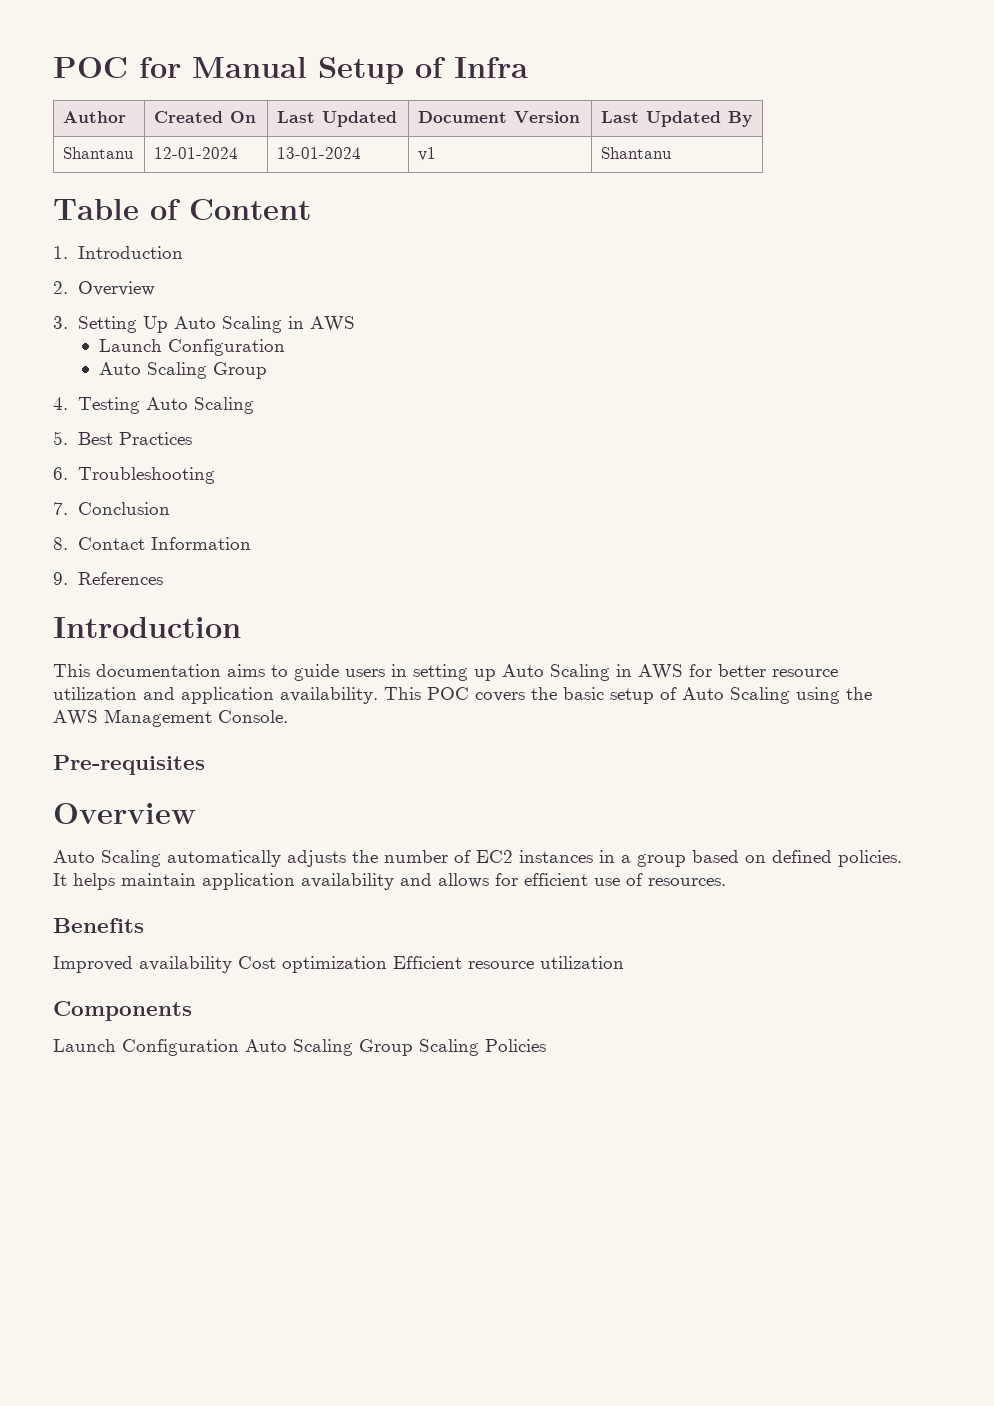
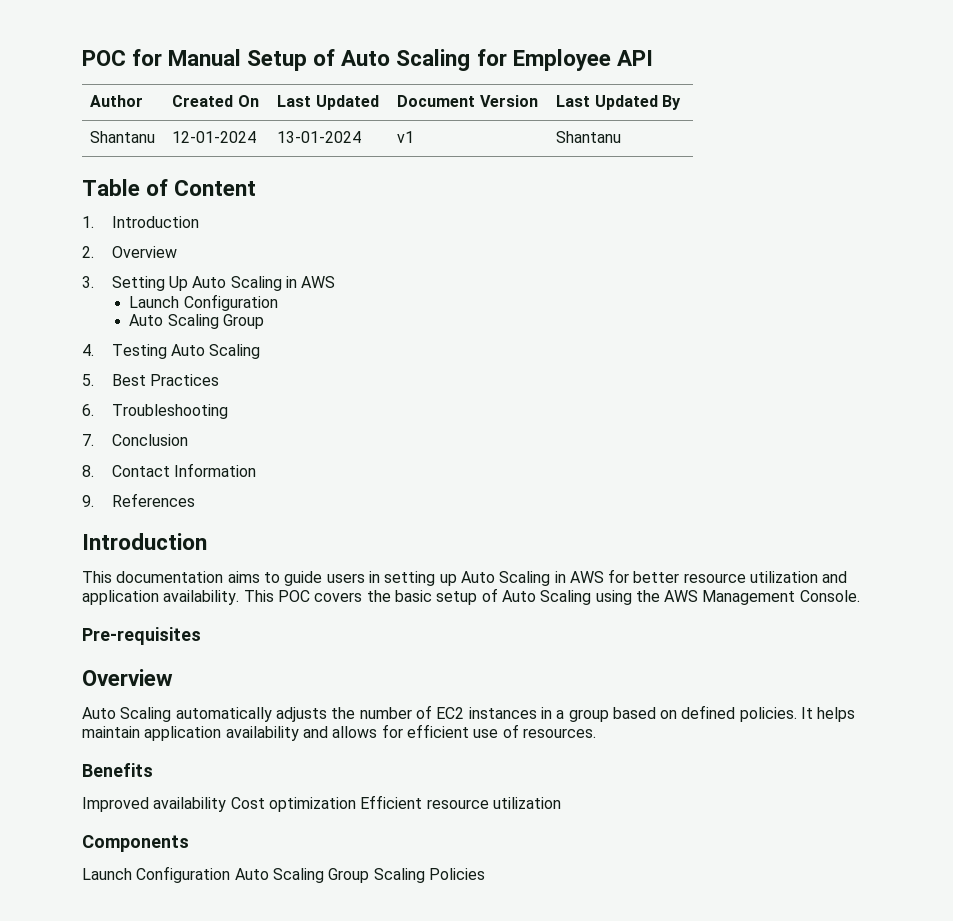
- POC for Manual Setup of Infra
+ POC for Manual Setup of Auto Scaling for Employee API

